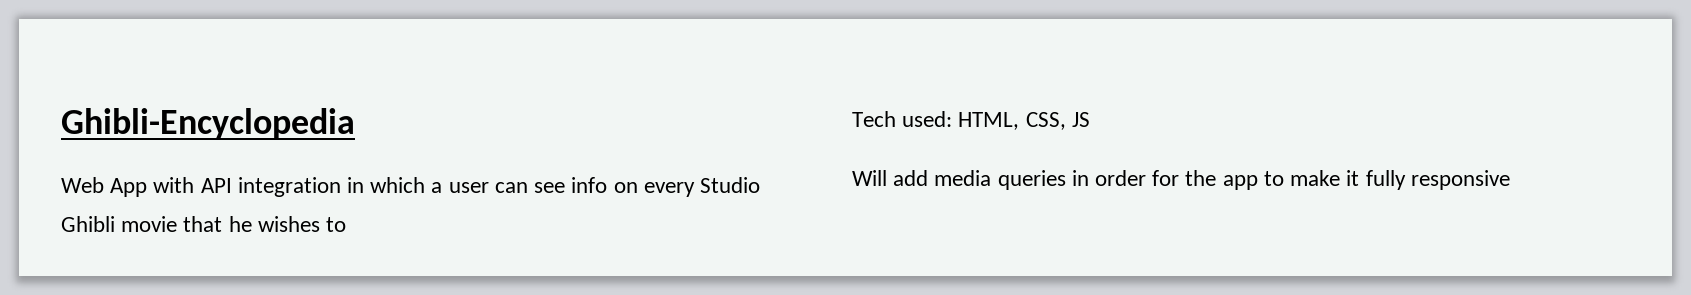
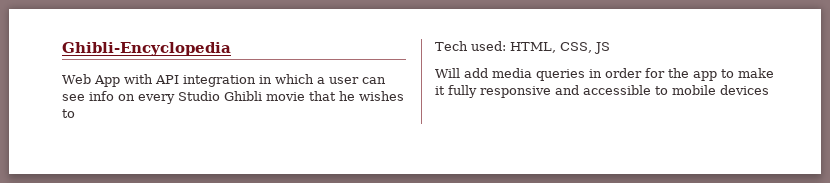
- Will add media queries in order for the app to make it fully responsive
+ Will add media queries in order for the app to make it fully responsive and accessible to mobile devices

